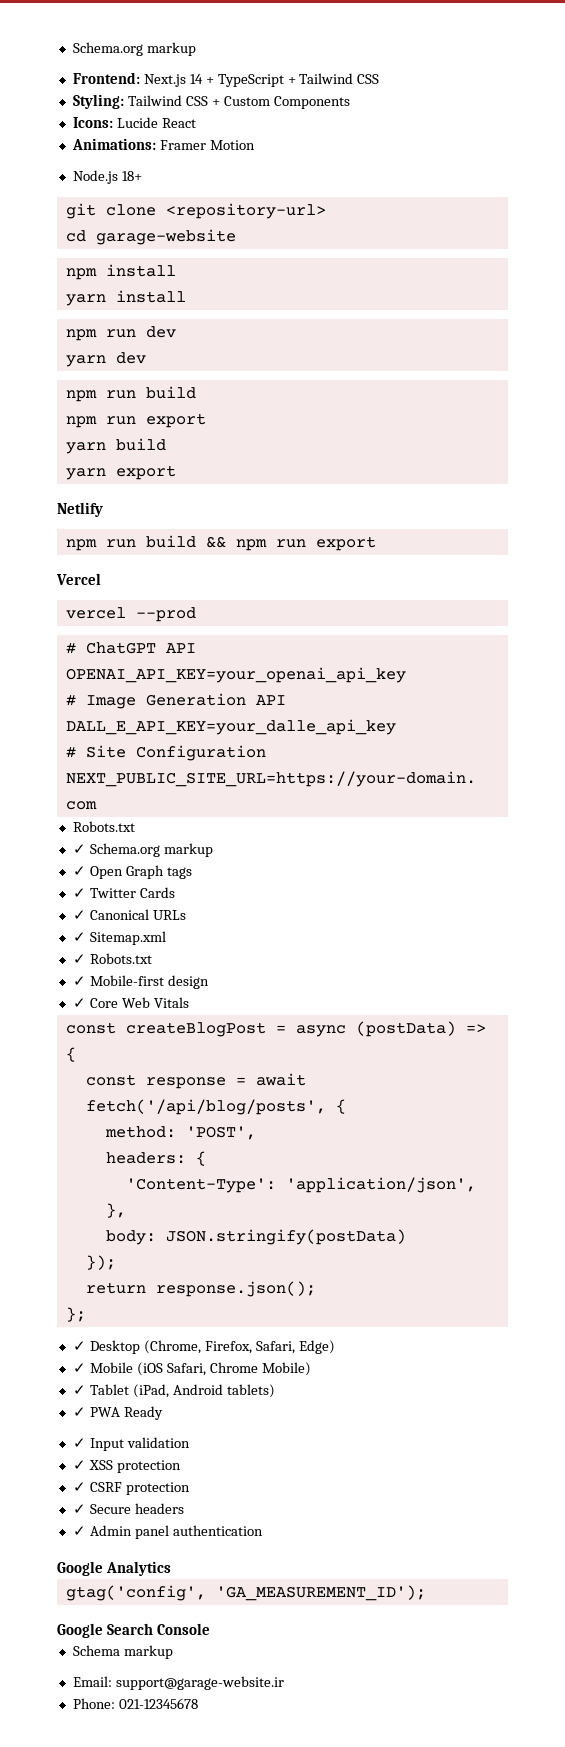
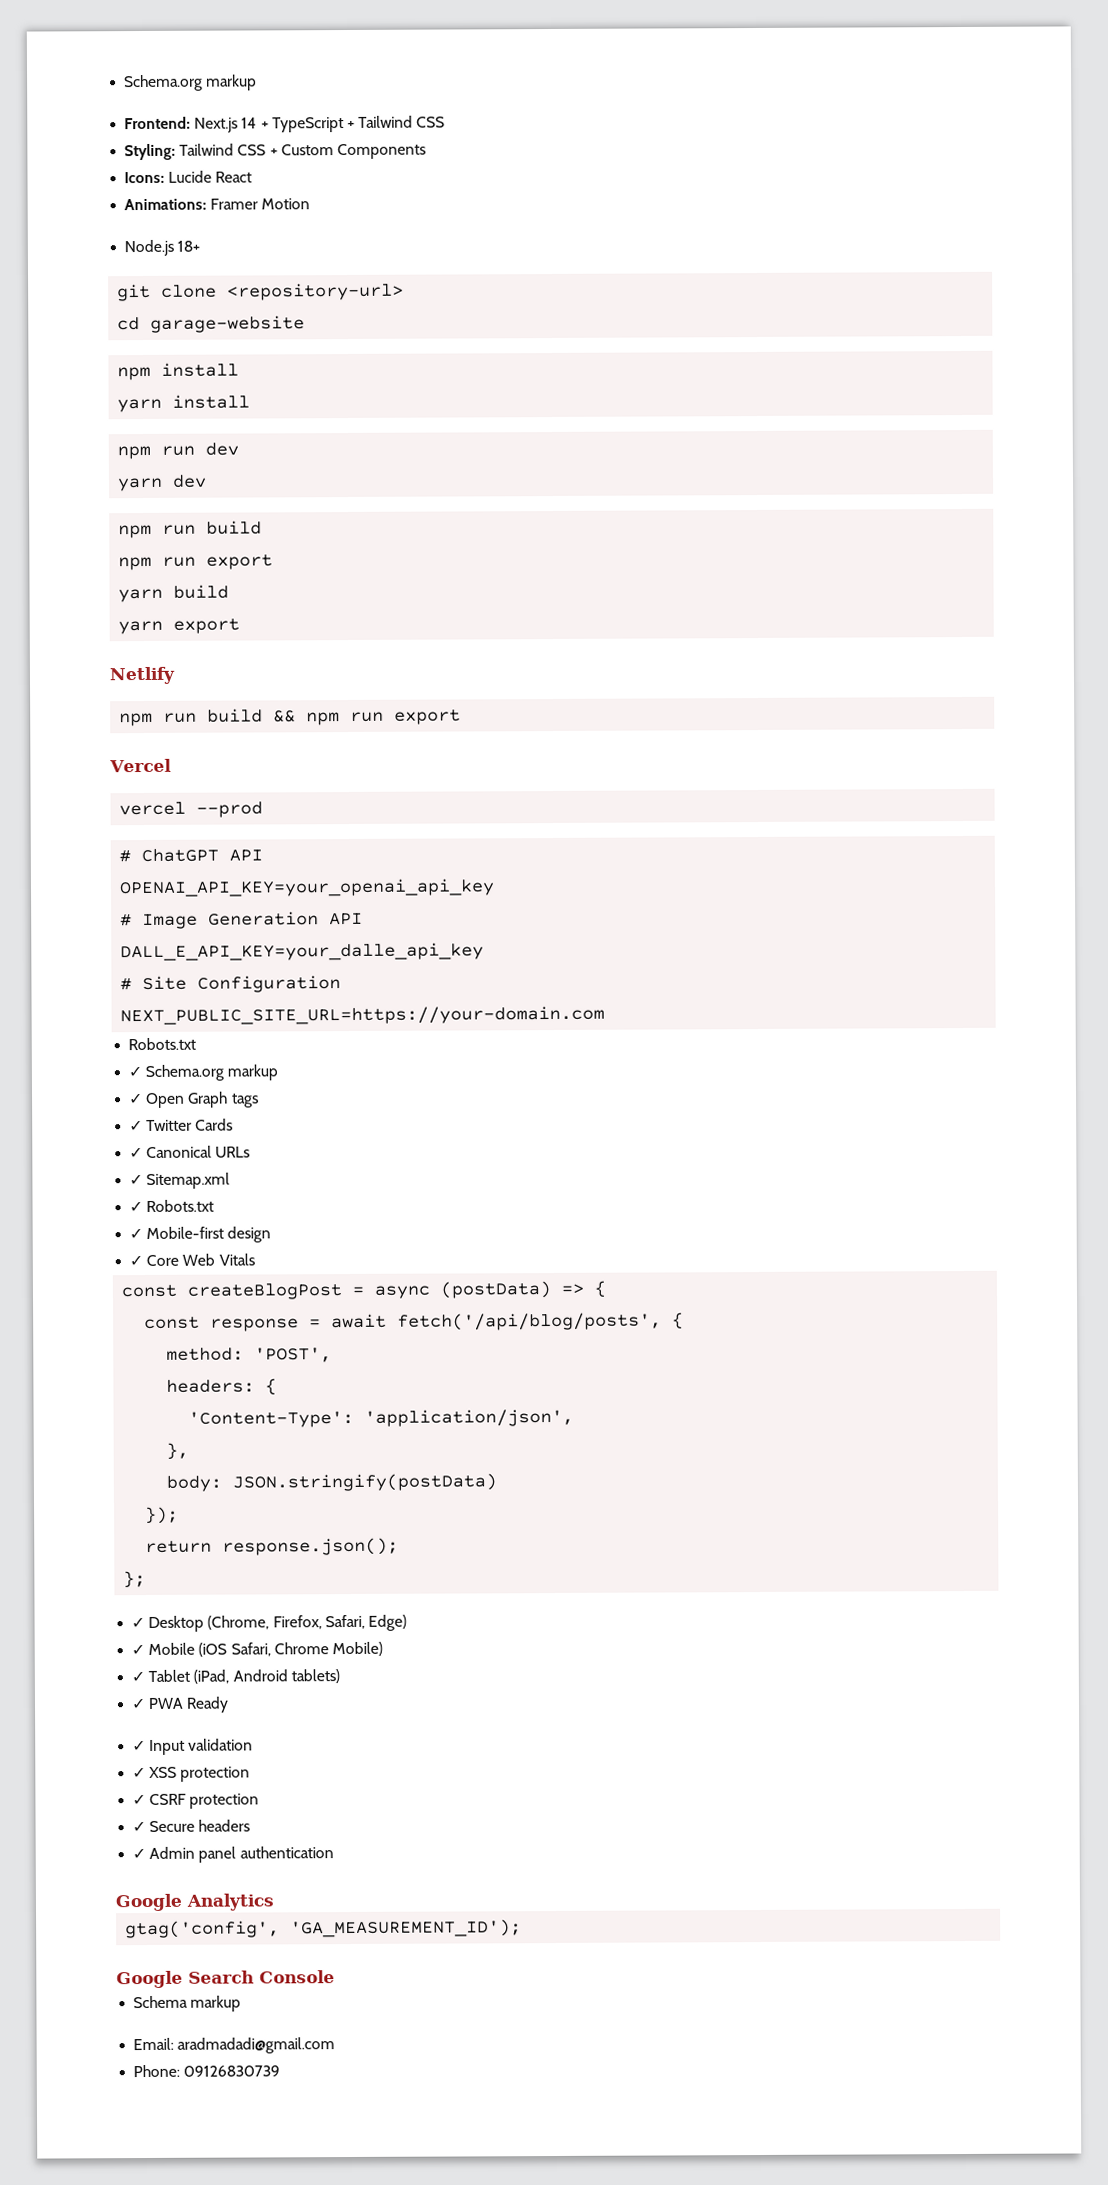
- Email: support@garage-website.ir
+ Email: aradmadadi@gmail.com
- Phone: 021-12345678
+ Phone: 09126830739

